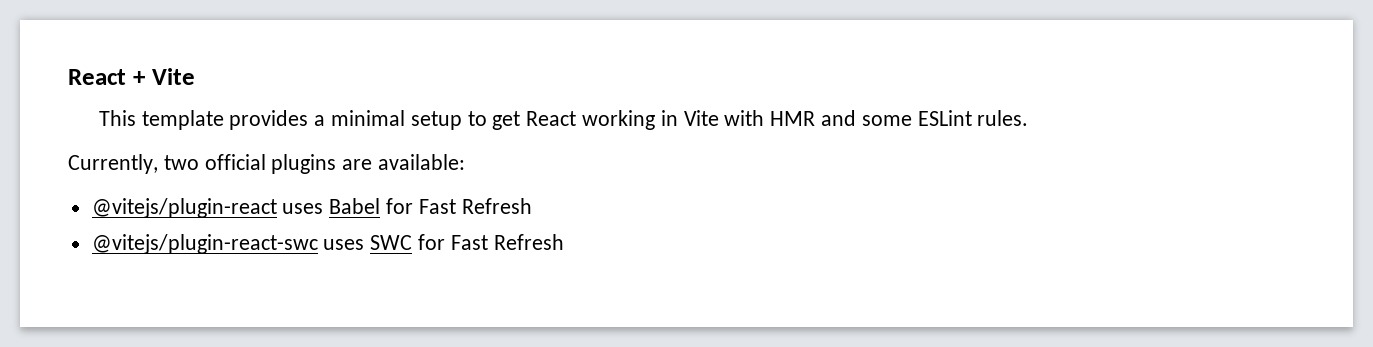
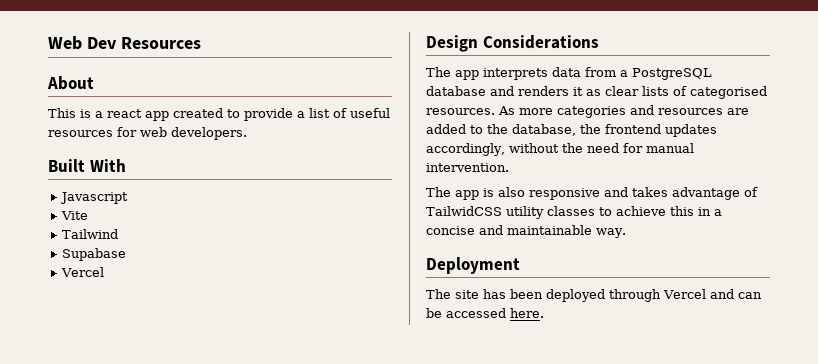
- React + Vite
- This template provides a minimal setup to get React working in Vite with HMR and some ESLint rules.
- Currently, two official plugins are available:
- @vitejs/plugin-react uses Babel for Fast Refresh
- @vitejs/plugin-react-swc uses SWC for Fast Refresh
+ Web Dev Resources
+ About
+ This is a react app created to provide a list of useful resources for web developers.
+ Built With
+ Javascript
+ Vite
+ Tailwind
+ Supabase
+ Vercel
+ Design Considerations
+ The app interprets data from a PostgreSQL database and renders it as clear lists of categorised resources. As more categories and resources are added to the database, the frontend updates accordingly, without the need for manual intervention.
+ The app is also responsive and takes advantage of TailwidCSS utility classes to achieve this in a concise and maintainable way.
+ Deployment
+ The site has been deployed through Vercel and can be accessed here.

